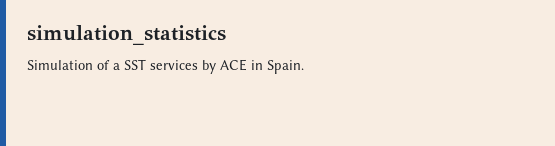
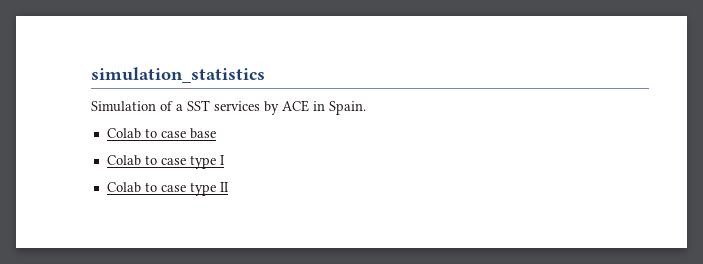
+ Colab to case base
+ Colab to case type I
+ Colab to case type II

